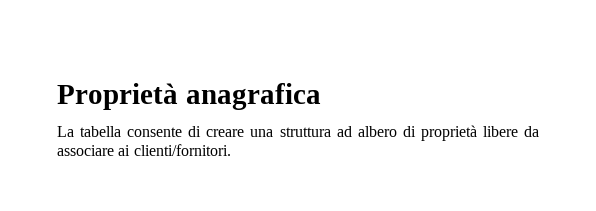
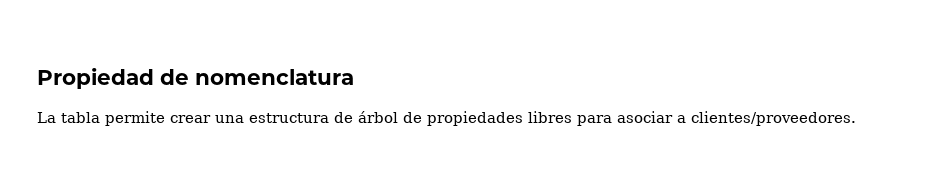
- Proprietà anagrafica
- La tabella consente di creare una struttura ad albero di proprietà libere da associare ai clienti/fornitori.
+ Propiedad de nomenclatura
+ La tabla permite crear una estructura de árbol de propiedades libres para asociar a clientes/proveedores.

